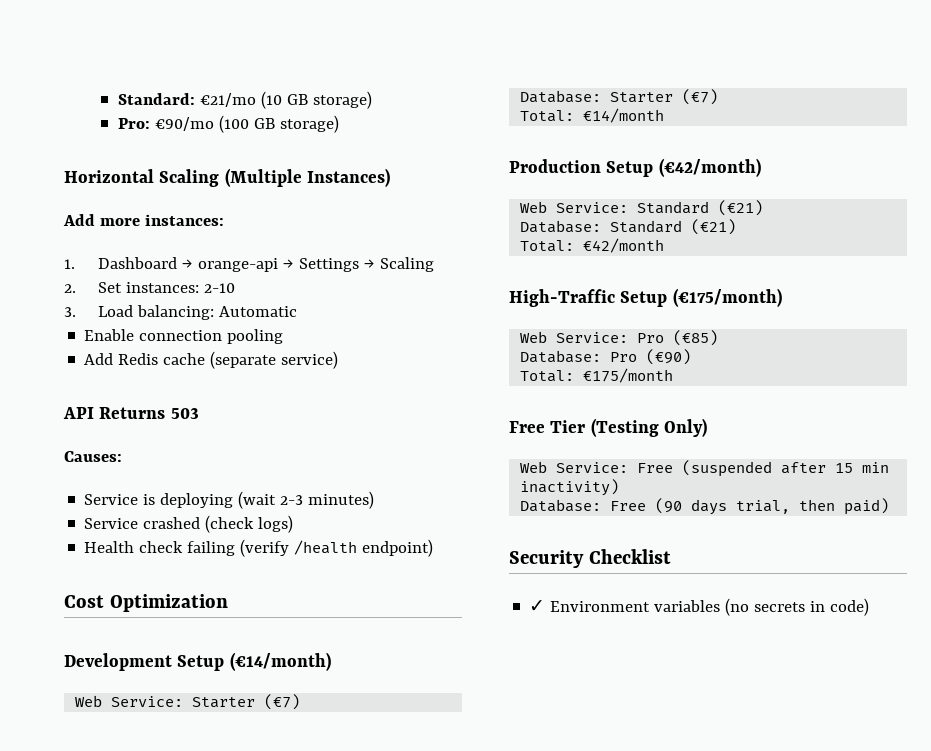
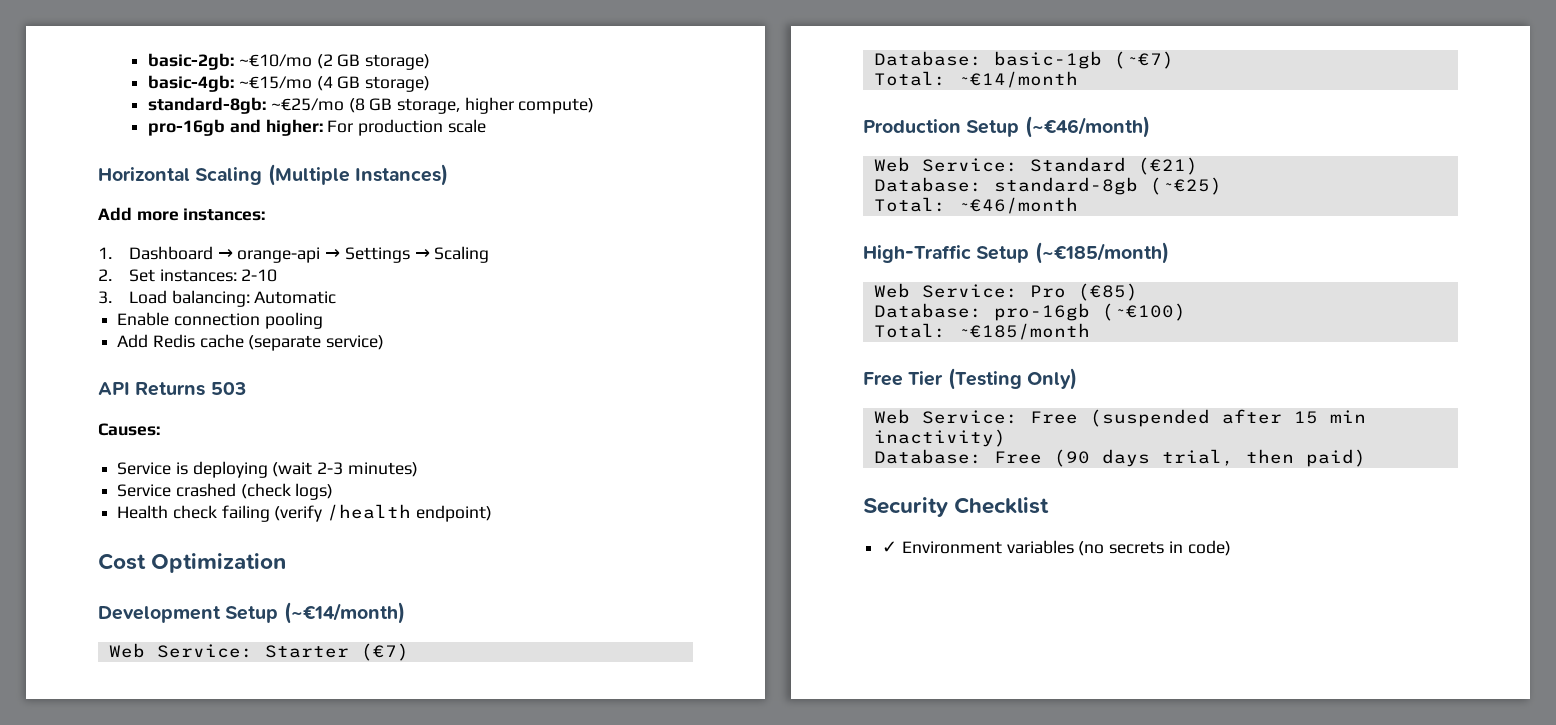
- Standard: €21/mo (10 GB storage)
- Pro: €90/mo (100 GB storage)
+ basic-2gb: ~€10/mo (2 GB storage)
+ basic-4gb: ~€15/mo (4 GB storage)
+ standard-8gb: ~€25/mo (8 GB storage, higher compute)
+ pro-16gb and higher: For production scale
- Development Setup (€14/month)
+ Development Setup (~€14/month)
- Database: Starter (€7)
- Total: €14/month
+ Database: basic-1gb (~€7)
+ Total: ~€14/month
- Production Setup (€42/month)
+ Production Setup (~€46/month)
- Database: Standard (€21)
- Total: €42/month
+ Database: standard-8gb (~€25)
+ Total: ~€46/month
- High-Traffic Setup (€175/month)
+ High-Traffic Setup (~€185/month)
- Database: Pro (€90)
- Total: €175/month
+ Database: pro-16gb (~€100)
+ Total: ~€185/month

